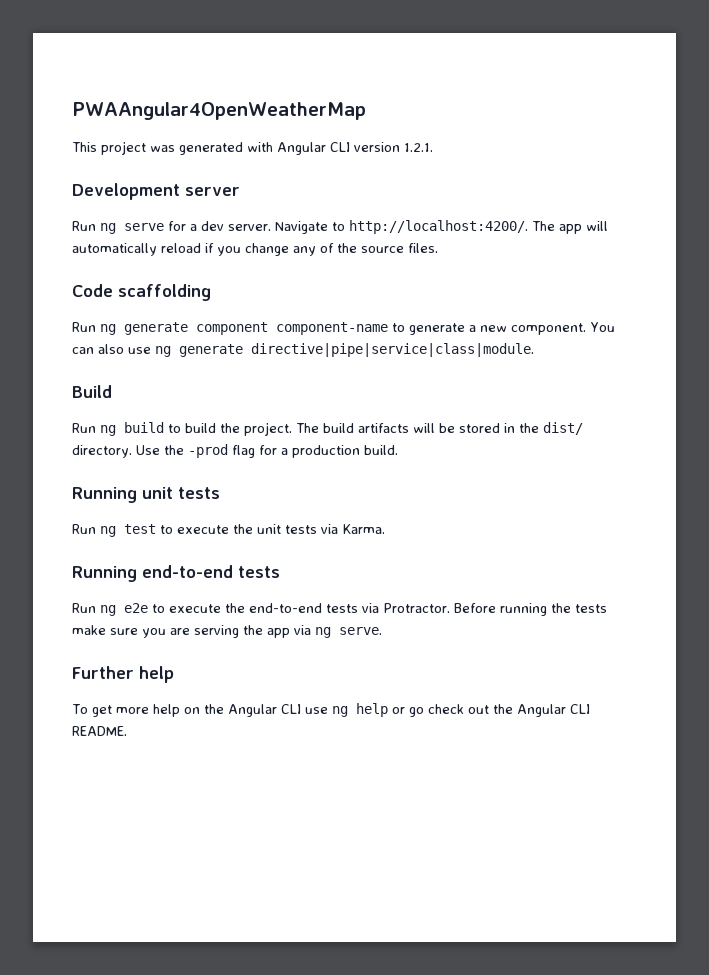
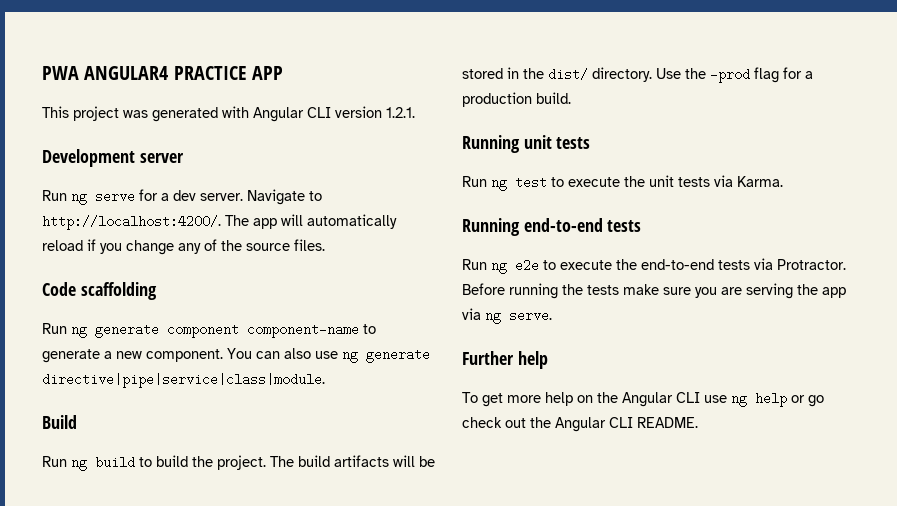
- PWAAngular4OpenWeatherMap
+ PWA ANGULAR4 PRACTICE APP

